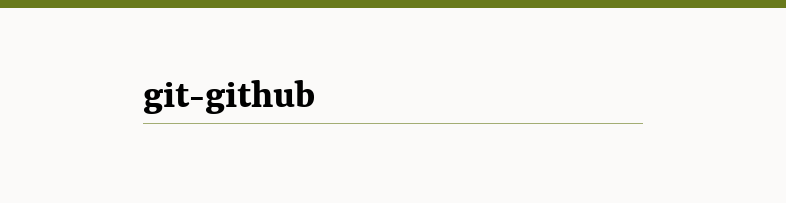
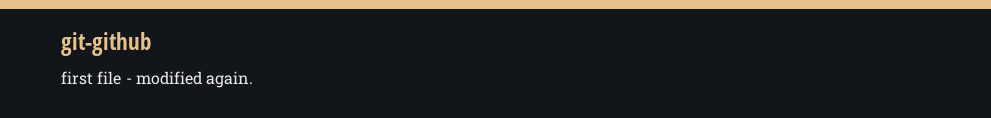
+ first file - modified again.

